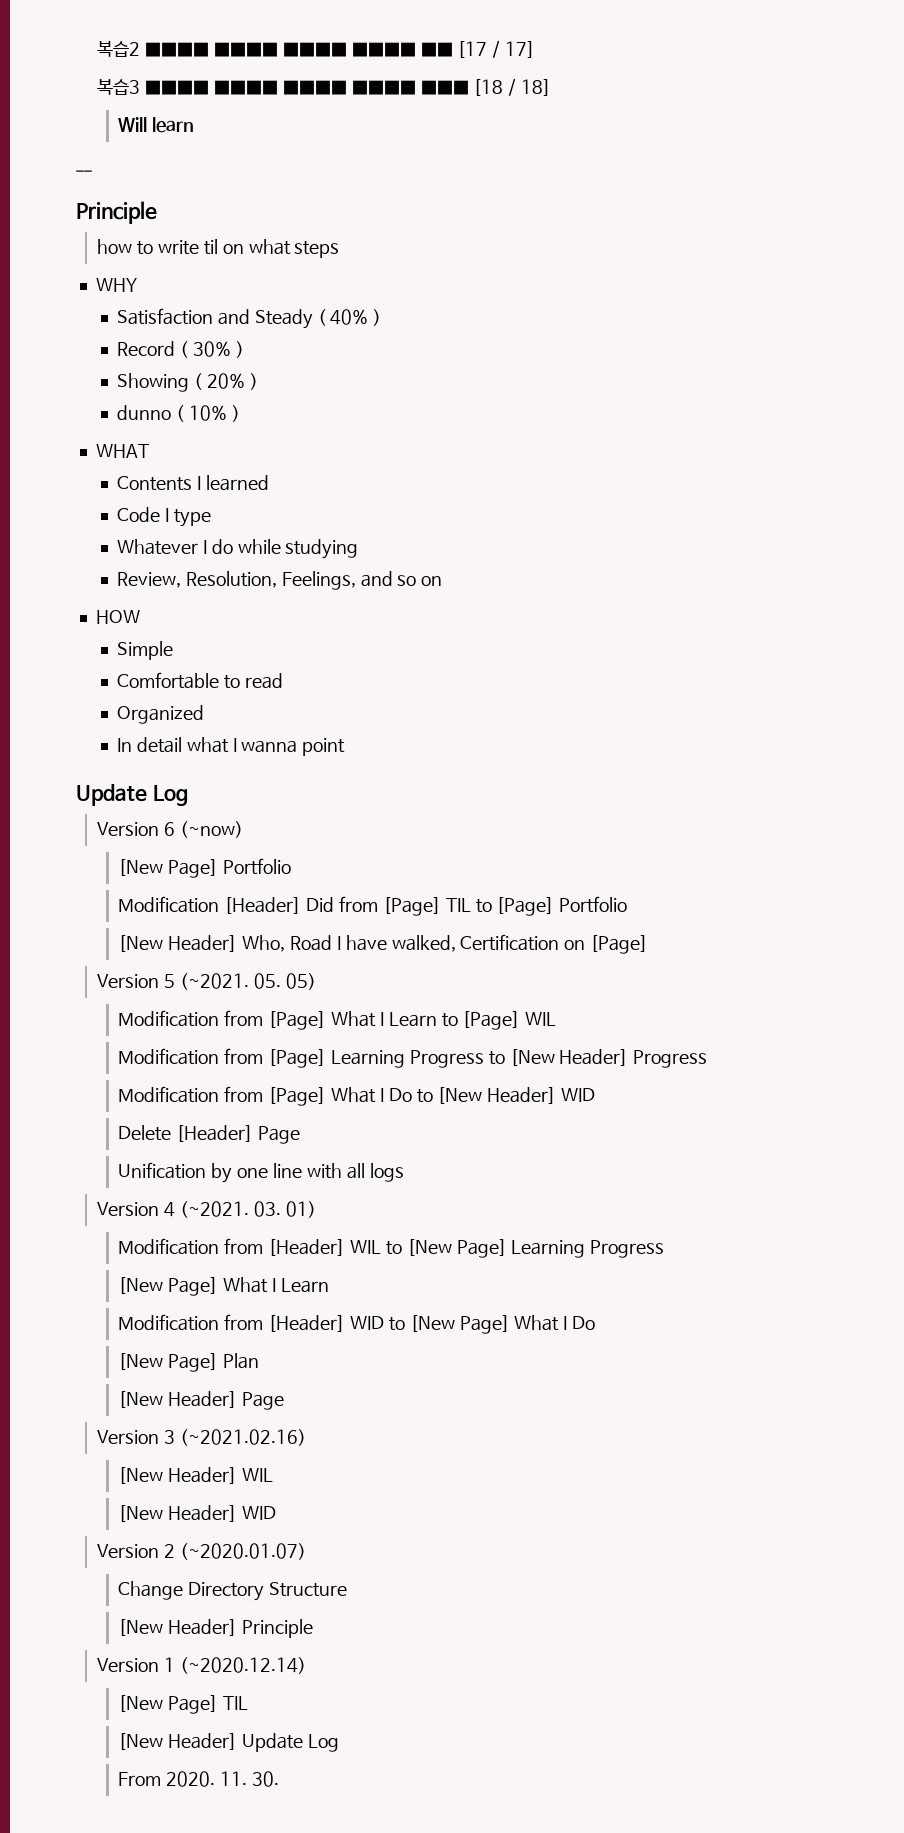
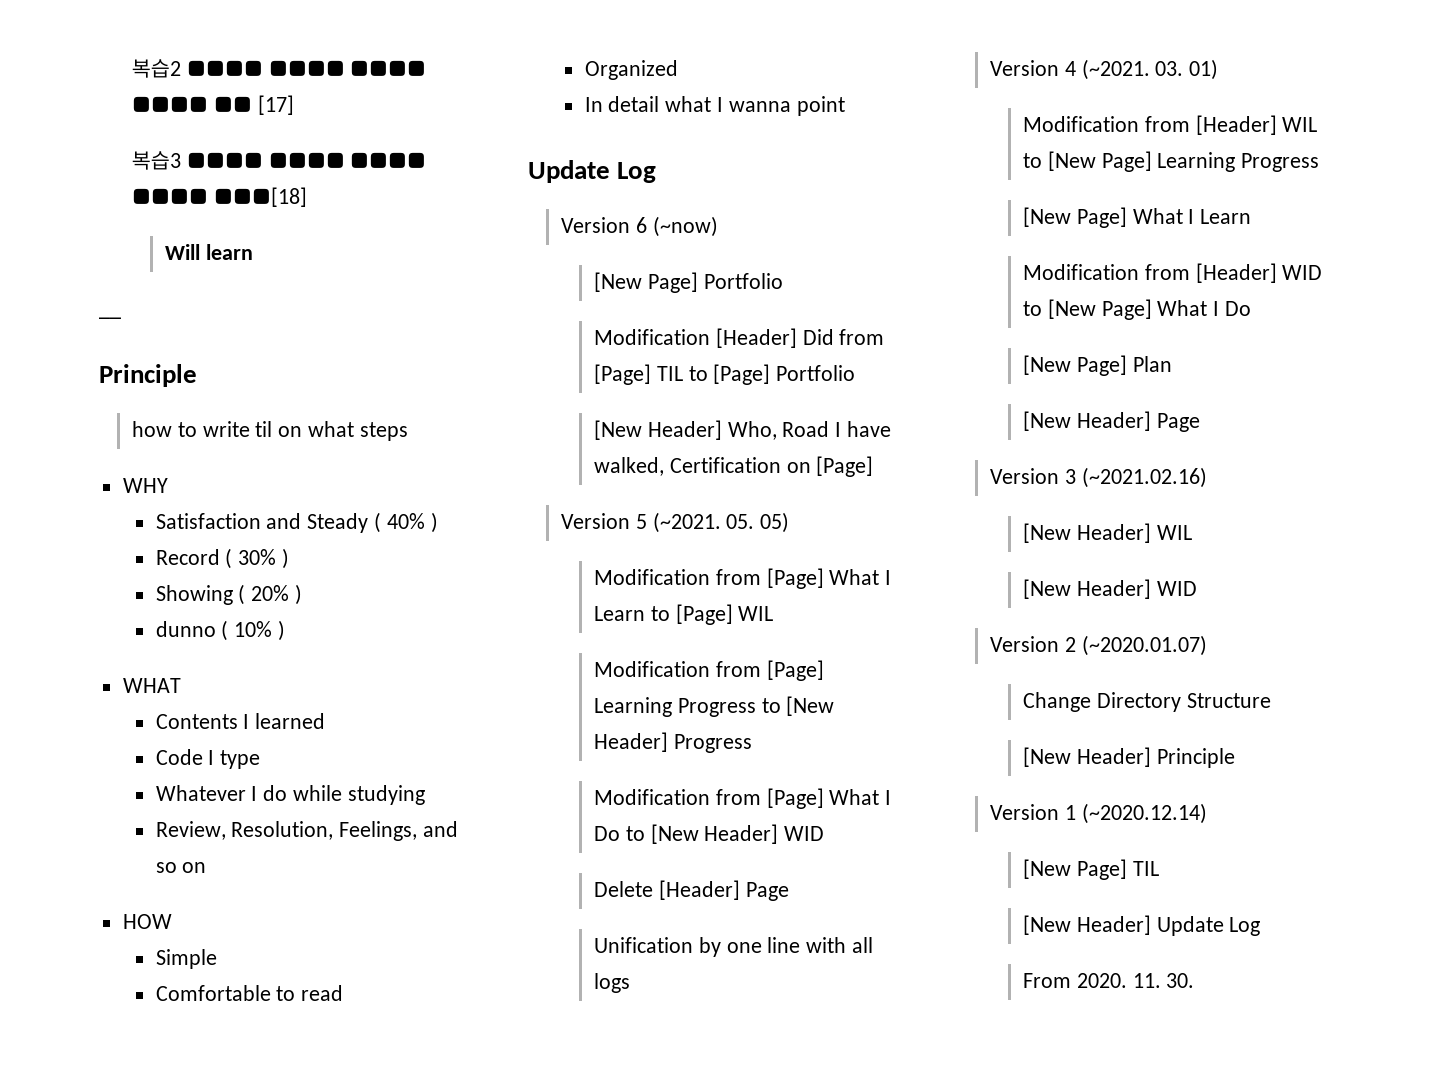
- 복습2 ■■■■ ■■■■ ■■■■ ■■■■ ■■ [17 / 17]
+ 복습2 ■■■■ ■■■■ ■■■■ ■■■■ ■■ [17]
- 복습3 ■■■■ ■■■■ ■■■■ ■■■■ ■■■ [18 / 18]
+ 복습3 ■■■■ ■■■■ ■■■■ ■■■■ ■■■[18]

